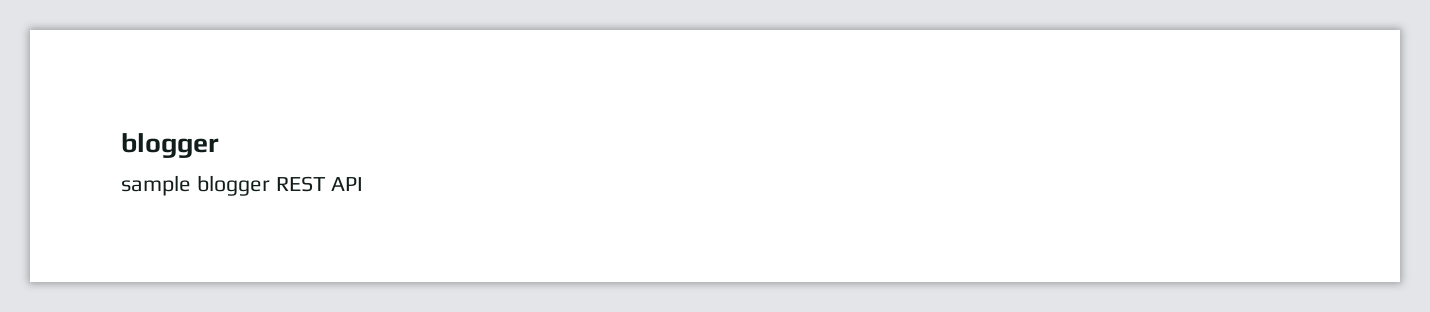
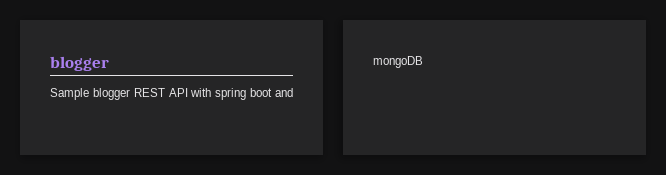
- sample blogger REST API
+ Sample blogger REST API with spring boot and mongoDB

